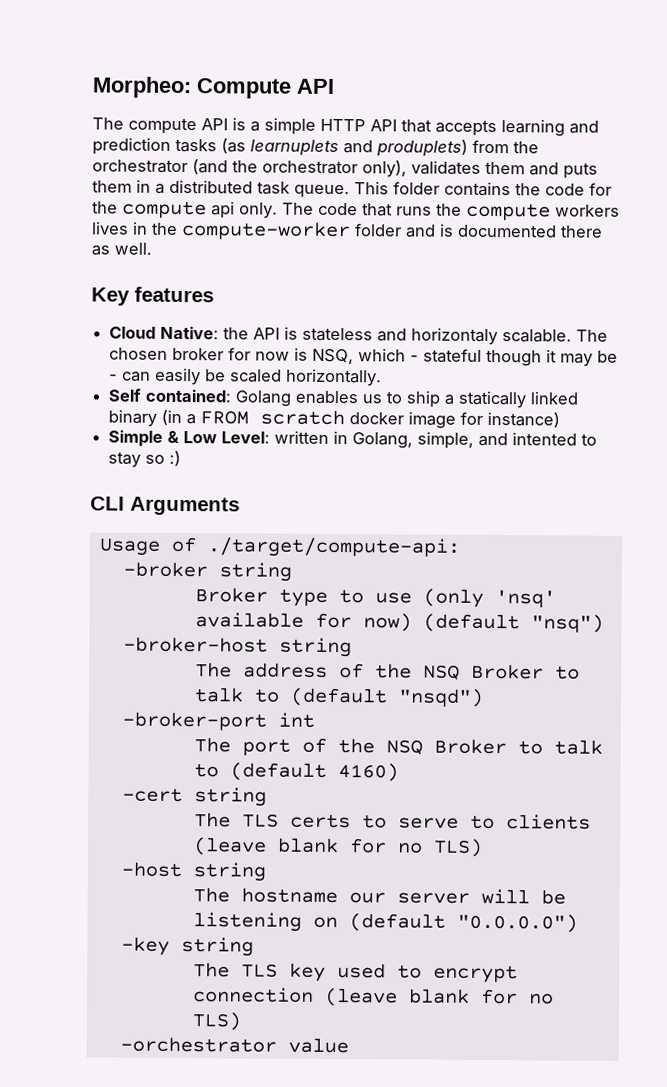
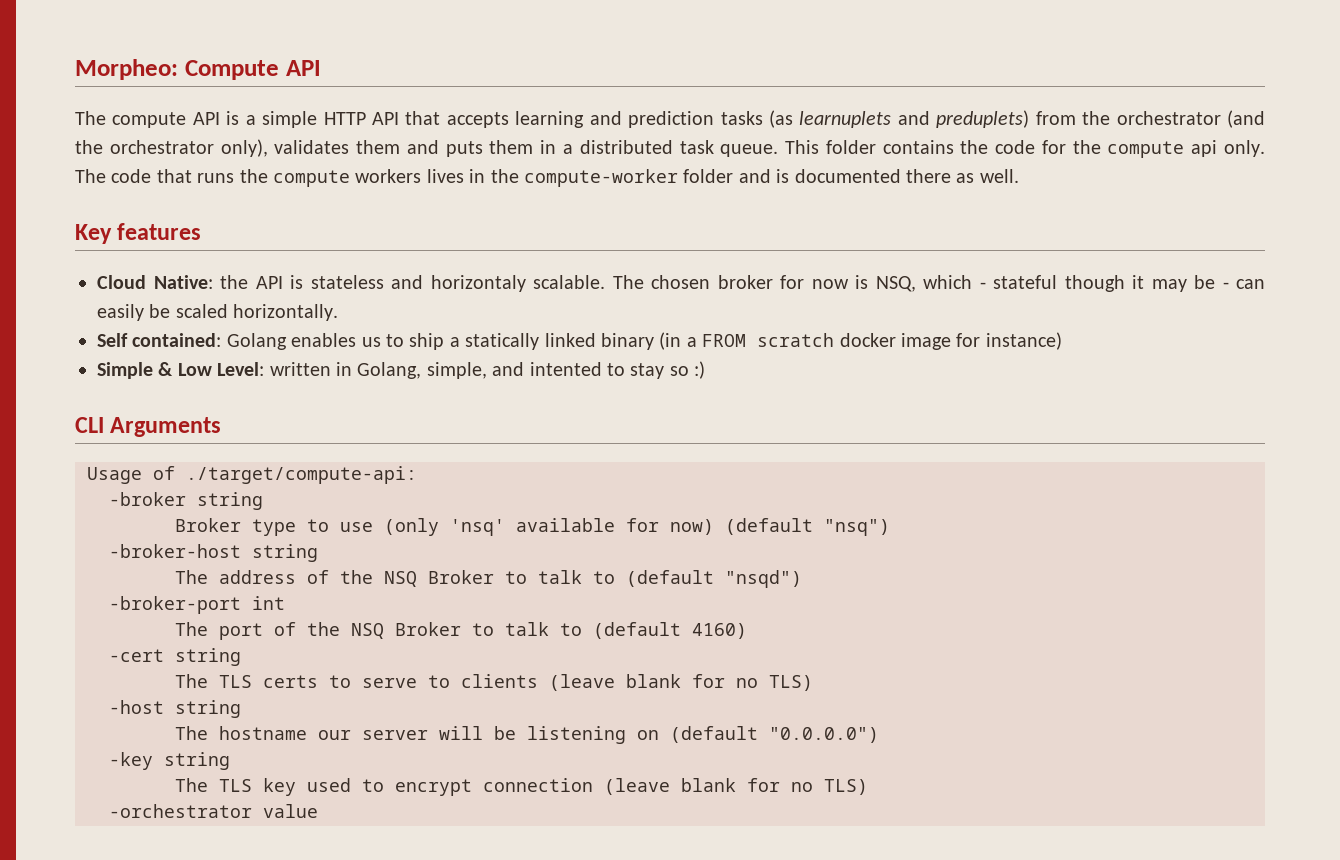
- The compute API is a simple HTTP API that accepts learning and prediction tasks (as learnuplets and produplets) from the orchestrator (and the orchestrator only), validates them and puts them in a distributed task queue.
+ The compute API is a simple HTTP API that accepts learning and prediction tasks (as learnuplets and preduplets) from the orchestrator (and the orchestrator only), validates them and puts them in a distributed task queue.

